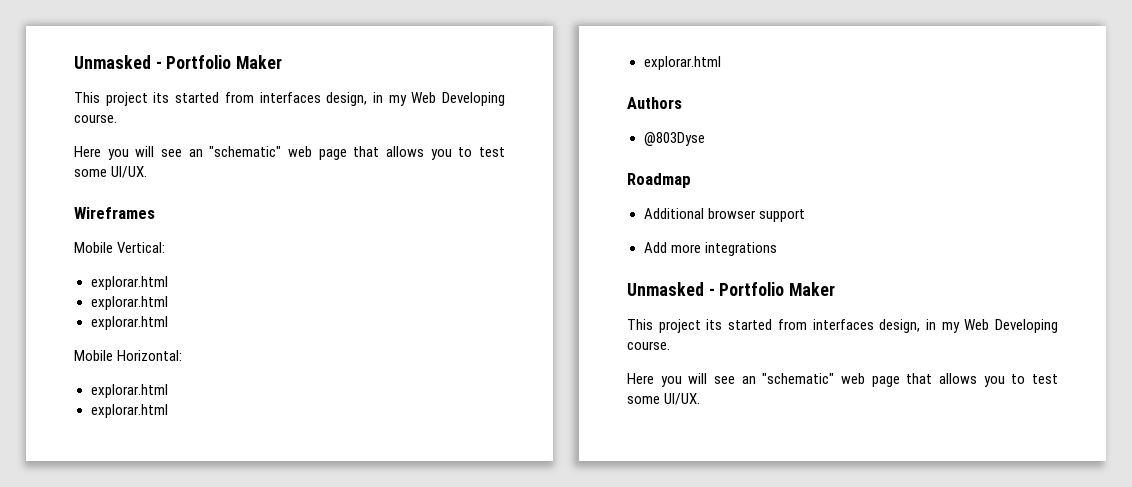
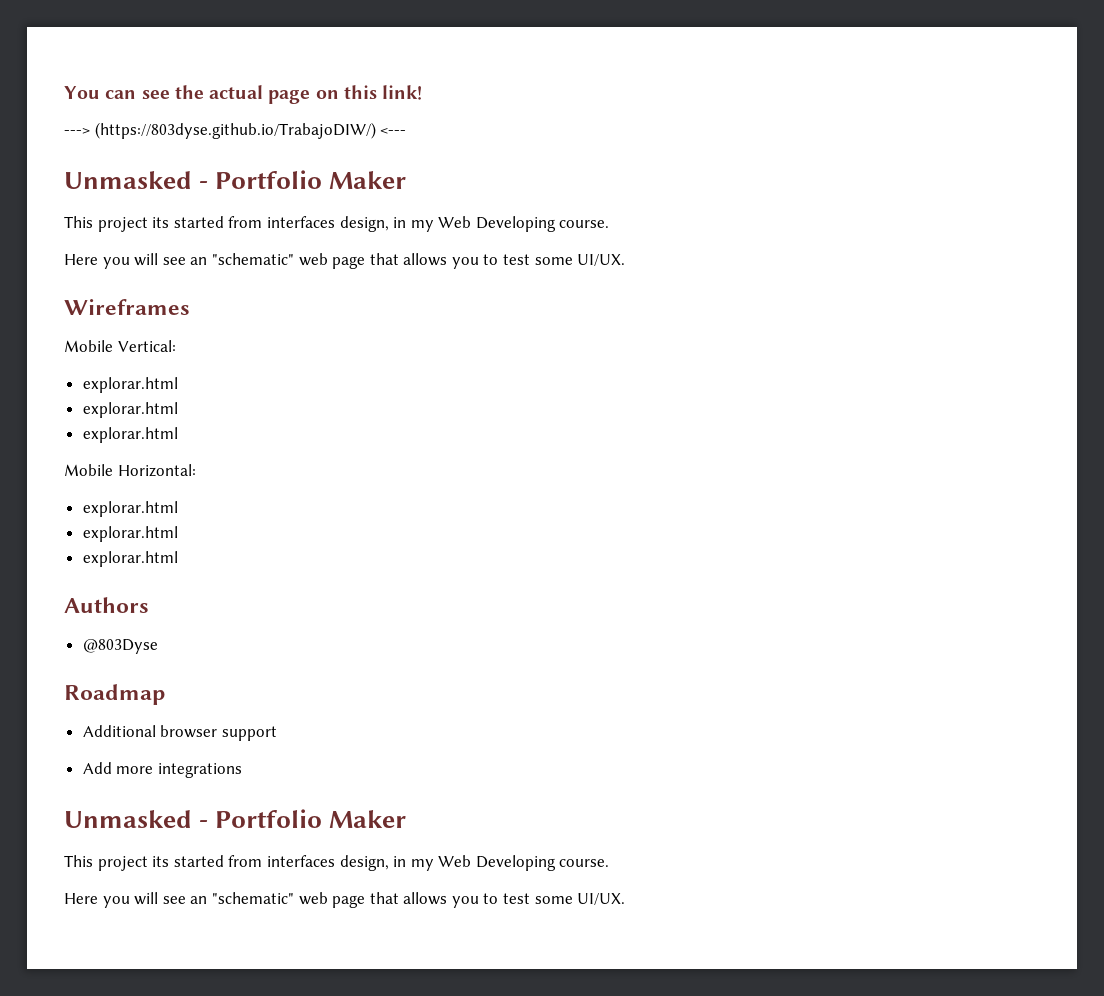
+ You can see the actual page on this link!
+ ---> (https://803dyse.github.io/TrabajoDIW/) <---

